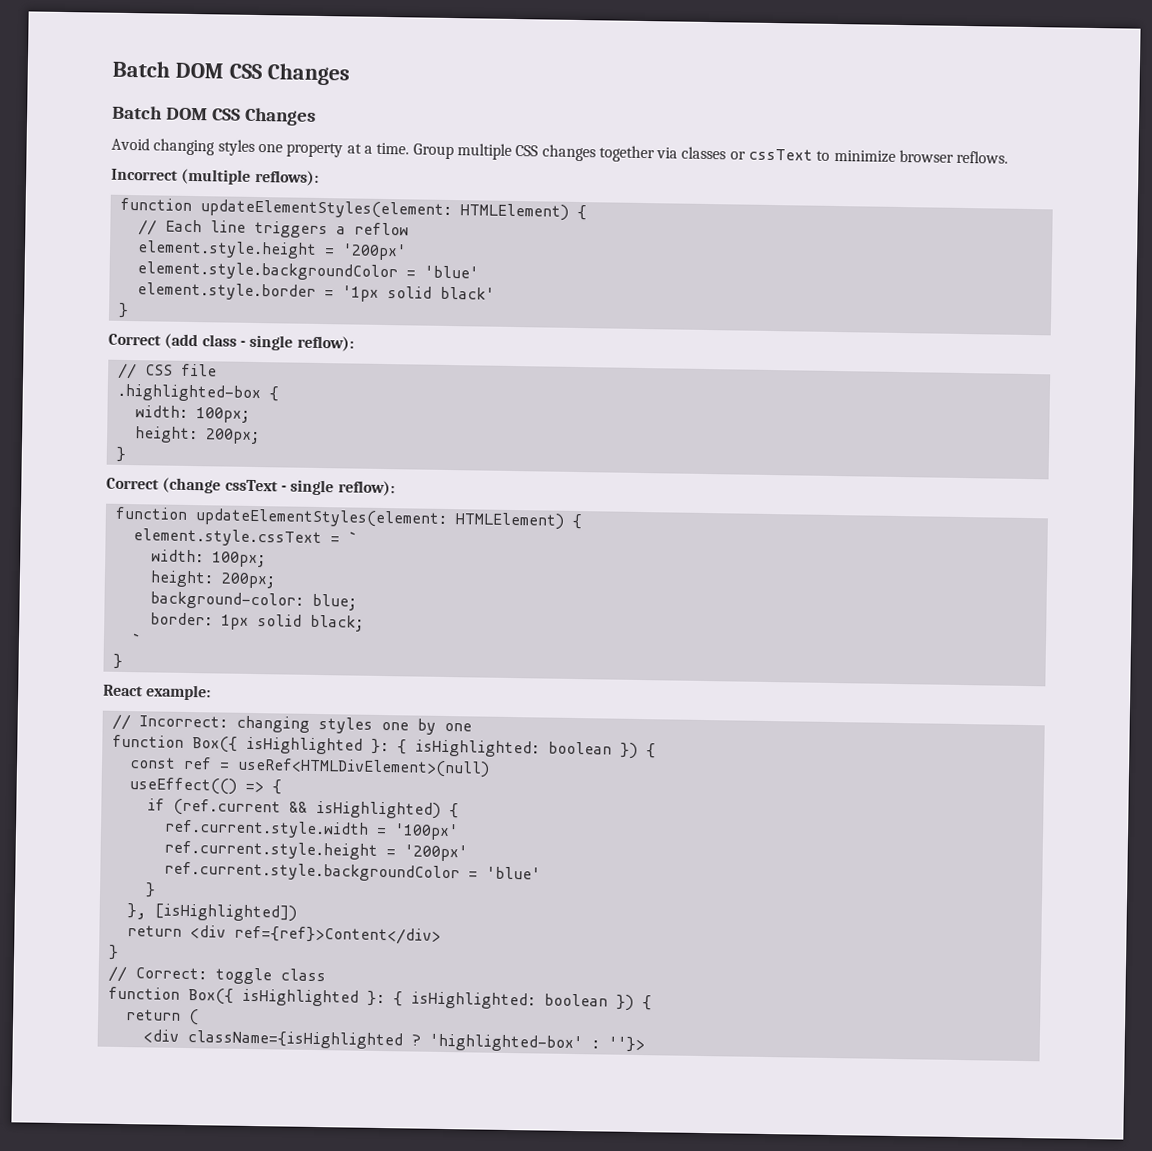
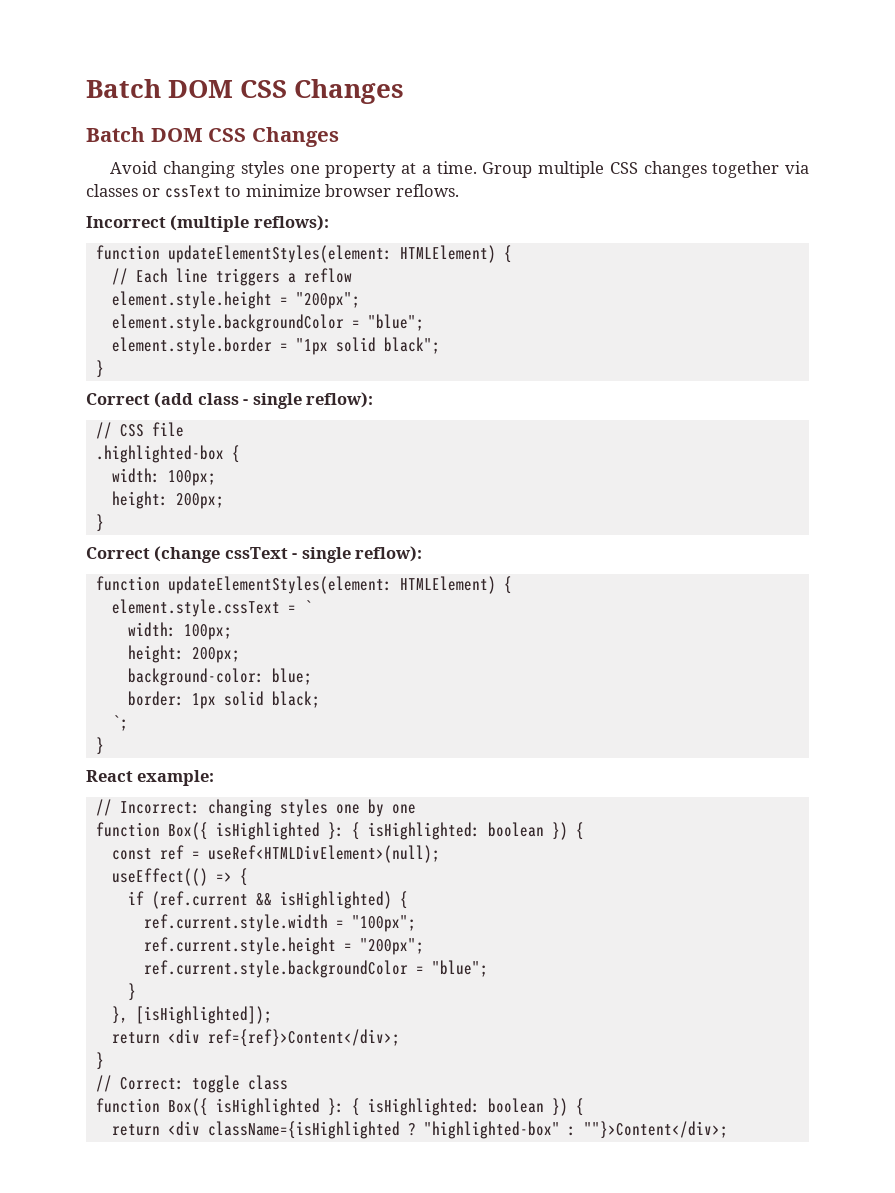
- element.style.height = '200px'
+ element.style.height = "200px";
- element.style.backgroundColor = 'blue'
+ element.style.backgroundColor = "blue";
- element.style.border = '1px solid black'
+ element.style.border = "1px solid black";
  border: 1px solid black;
- `
+ `;
- const ref = useRef<HTMLDivElement>(null)
+ const ref = useRef<HTMLDivElement>(null);
- ref.current.style.width = '100px'
+ ref.current.style.width = "100px";
- ref.current.style.height = '200px'
+ ref.current.style.height = "200px";
- ref.current.style.backgroundColor = 'blue'
+ ref.current.style.backgroundColor = "blue";
- }, [isHighlighted])
- return <div ref={ref}>Content</div>
+ }, [isHighlighted]);
+ return <div ref={ref}>Content</div>;
- return (
- <div className={isHighlighted ?
+ return <div className={isHighlighted ?
- 'highlighted-box' : ''}>
+ "highlighted-box" : ""}>Content</div>;

